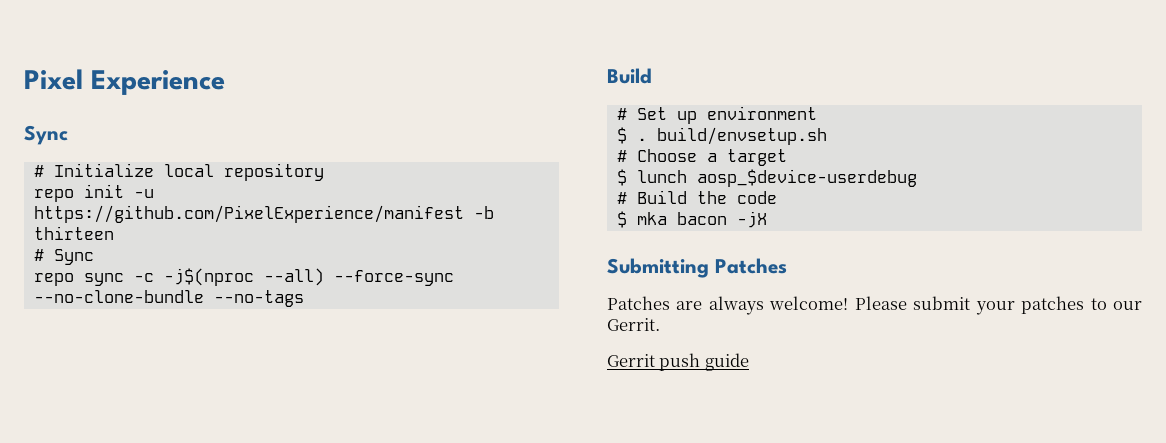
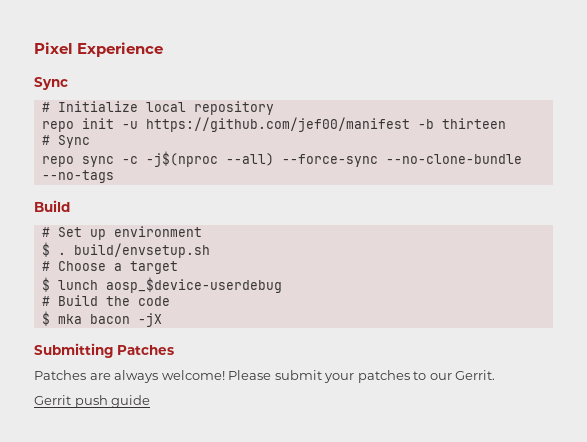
- repo init -u https://github.com/PixelExperience/manifest -b thirteen
+ repo init -u https://github.com/jef00/manifest -b thirteen

